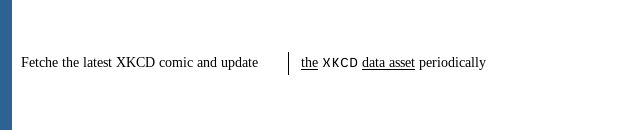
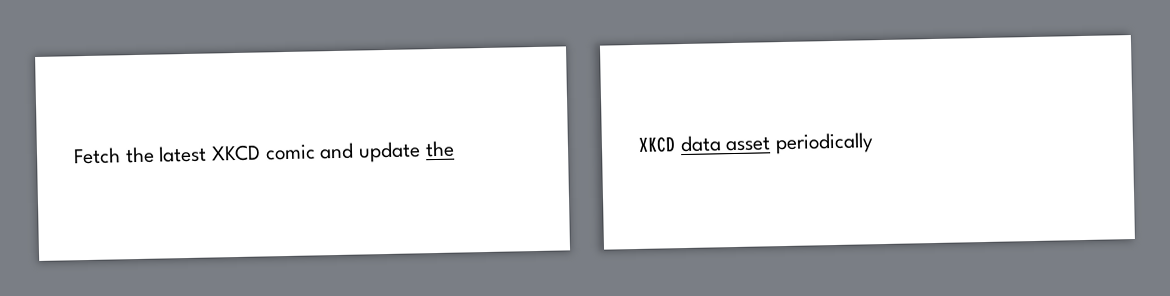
- Fetche the latest XKCD comic and update the XKCD data asset periodically
+ Fetch the latest XKCD comic and update the XKCD data asset periodically

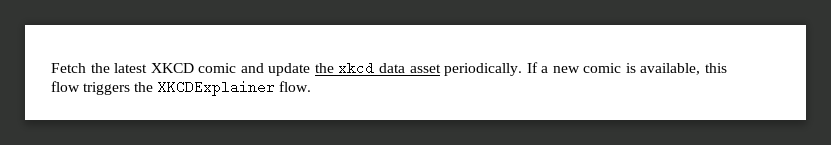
- Fetch the latest XKCD comic and update the XKCD data asset periodically
+ Fetch the latest XKCD comic and update the xkcd data asset periodically. If a new comic is available, this flow triggers the XKCDExplainer flow.

